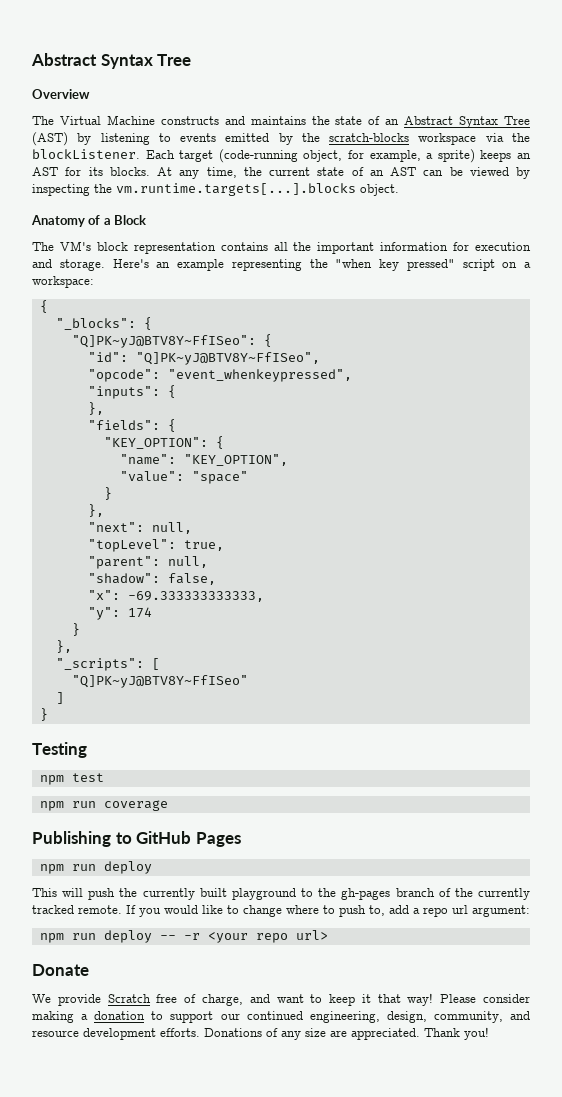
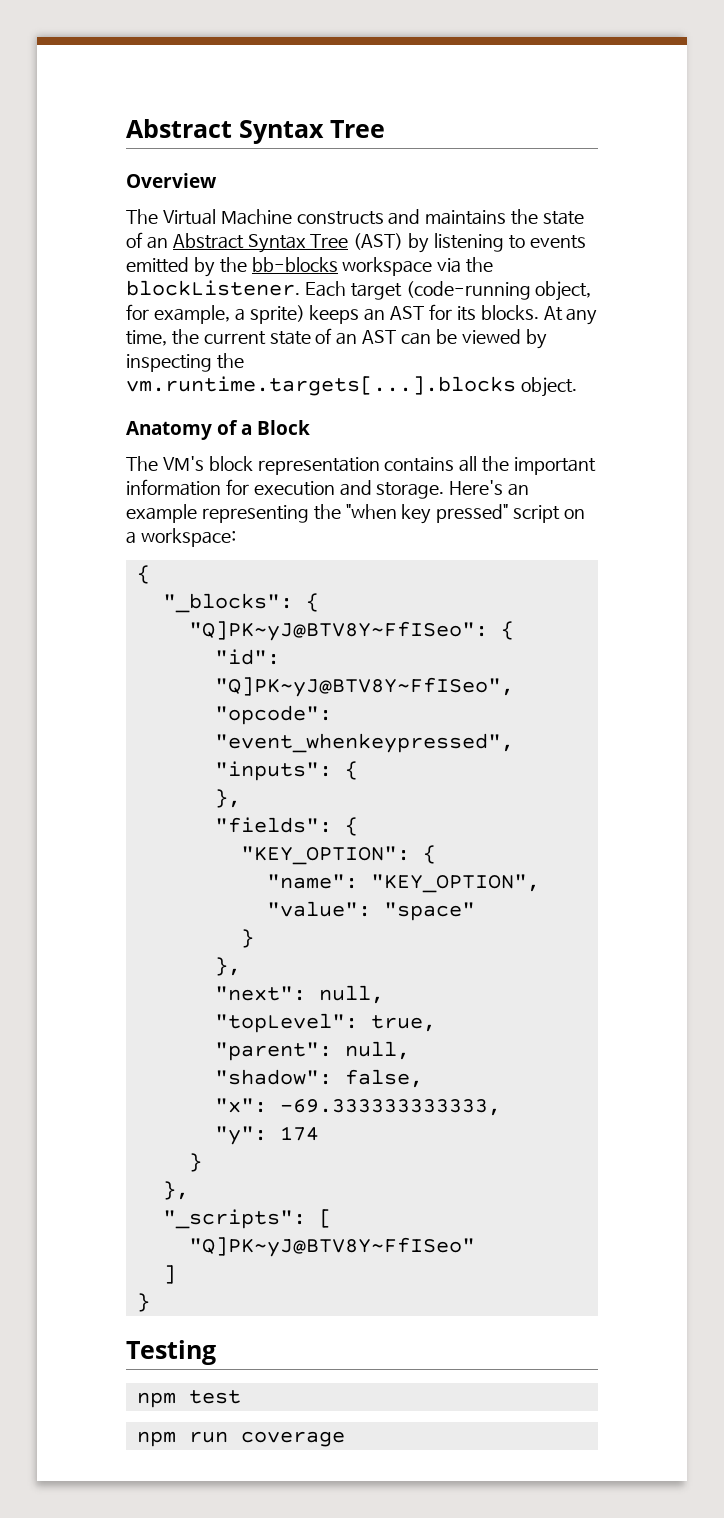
- The Virtual Machine constructs and maintains the state of an Abstract Syntax Tree (AST) by listening to events emitted by the scratch-blocks workspace via the blockListener.
+ The Virtual Machine constructs and maintains the state of an Abstract Syntax Tree (AST) by listening to events emitted by the bb-blocks workspace via the blockListener.
- Publishing to GitHub Pages
- npm run deploy
- This will push the currently built playground to the gh-pages branch of the currently tracked remote. If you would like to change where to push to, add a repo url argument:
- npm run deploy -- -r <your repo url>
- Donate
- We provide Scratch free of charge, and want to keep it that way! Please consider making a donation to support our continued engineering, design, community, and resource development efforts. Donations of any size are appreciated. Thank you!

